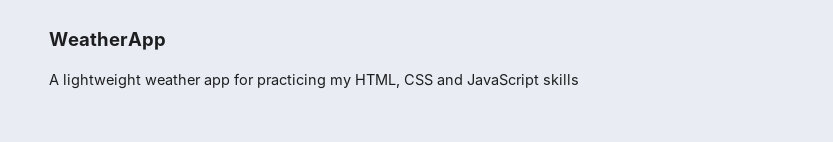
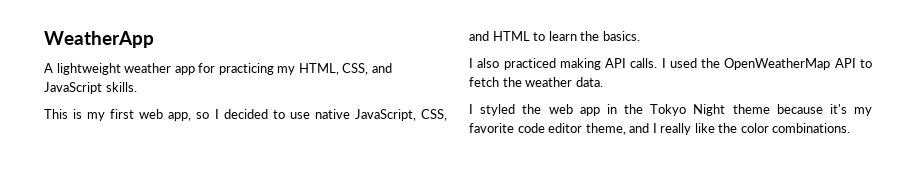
- A lightweight weather app for practicing my HTML, CSS and JavaScript skills
+ A lightweight weather app for practicing my HTML, CSS, and JavaScript skills.
+ This is my first web app, so I decided to use native JavaScript, CSS, and HTML to learn the basics.
+ I also practiced making API calls. I used the OpenWeatherMap API to fetch the weather data.
+ I styled the web app in the Tokyo Night theme because it's my favorite code editor theme, and I really like the color combinations.

